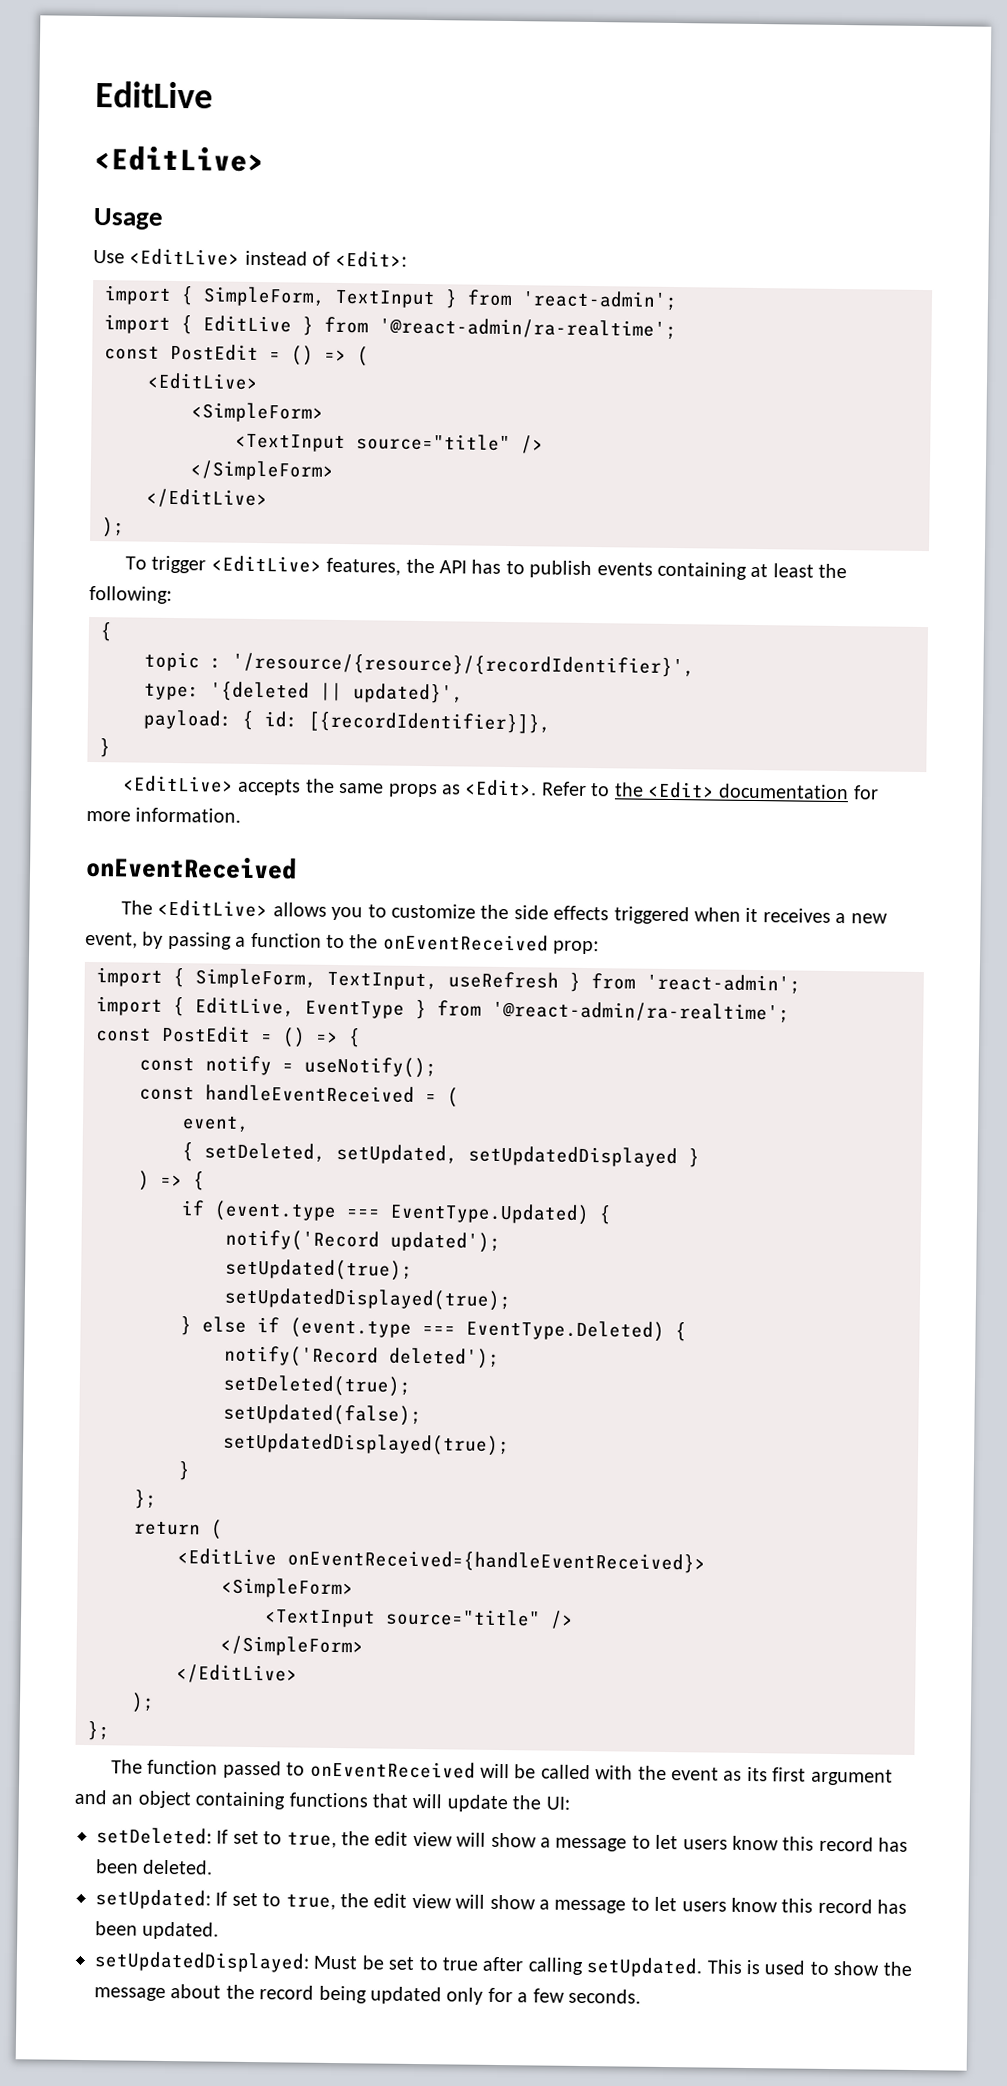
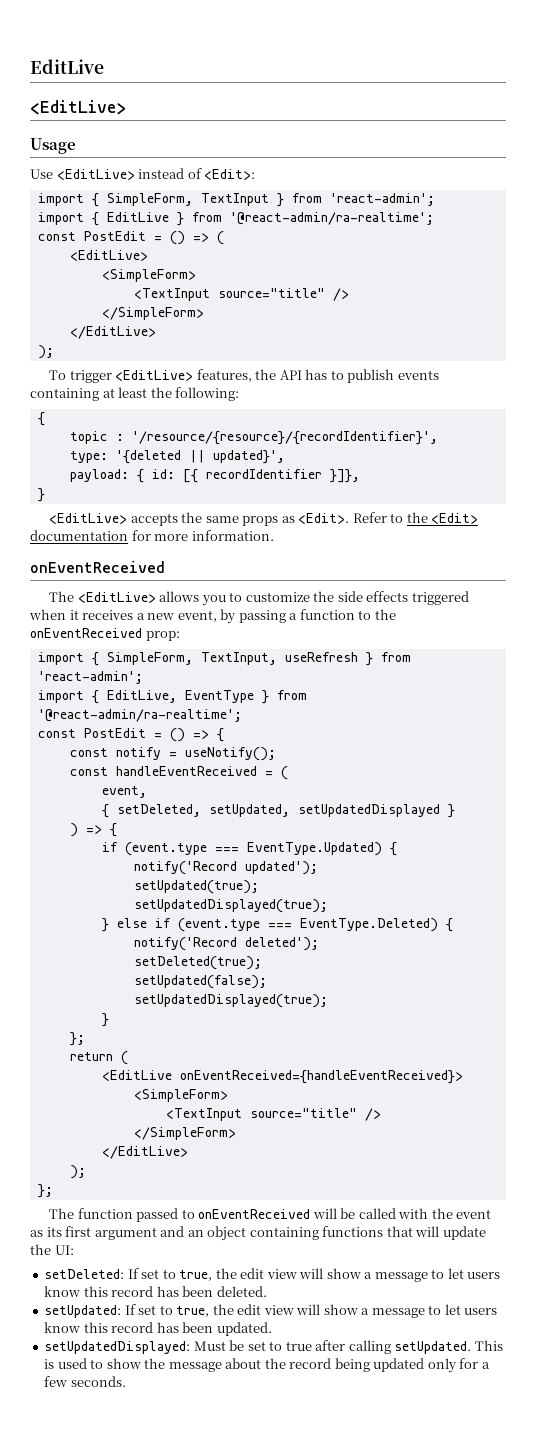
- payload: { id: [{recordIdentifier}]},
+ payload: { id: [{ recordIdentifier }]},

